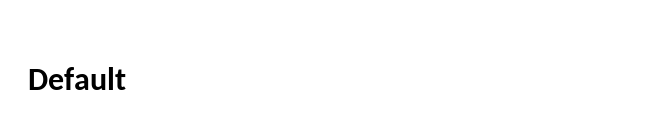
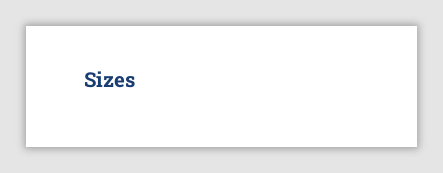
- Default
+ Sizes

